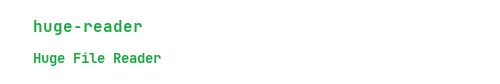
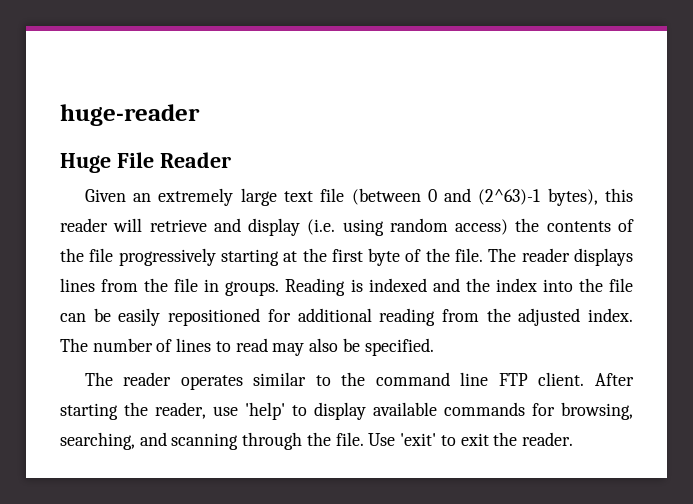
+ Given an extremely large text file (between 0 and (2^63)-1 bytes), this reader will retrieve and display (i.e. using random access) the contents of the file progressively starting at the first byte of the file. The reader displays lines from the file in groups. Reading is indexed and the index into the file can be easily repositioned for additional reading from the adjusted index. The number of lines to read may also be specified.
+ The reader operates similar to the command line FTP client. After starting the reader, use 'help' to display available commands for browsing, searching, and scanning through the file. Use 'exit' to exit the reader.

